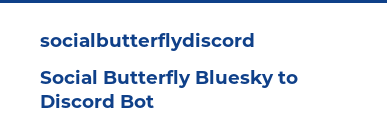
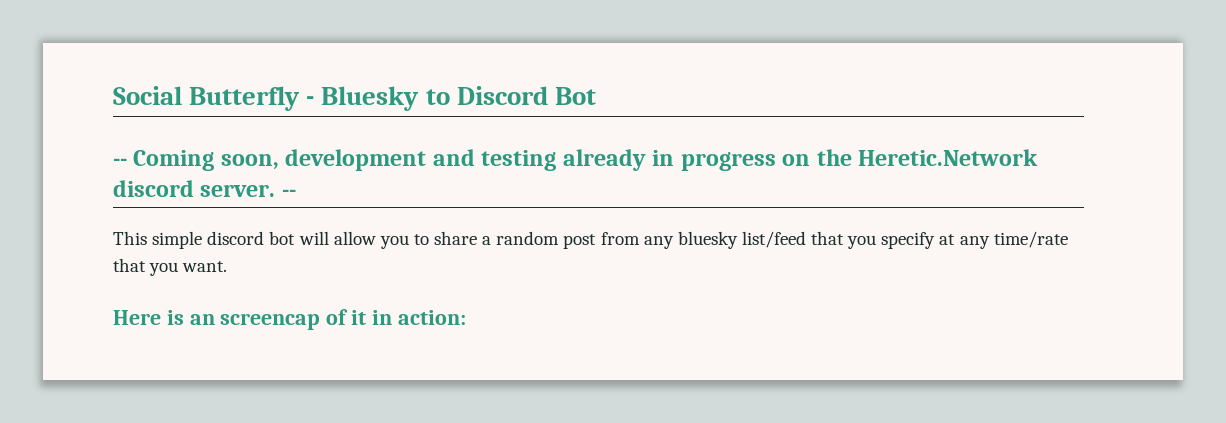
- socialbutterflydiscord
- Social Butterfly Bluesky to Discord Bot
+ Social Butterfly - Bluesky to Discord Bot
+ -- Coming soon, development and testing already in progress on the Heretic.Network discord server. --
+ This simple discord bot will allow you to share a random post from any bluesky list/feed that you specify at any time/rate that you want.
+ Here is an screencap of it in action:

